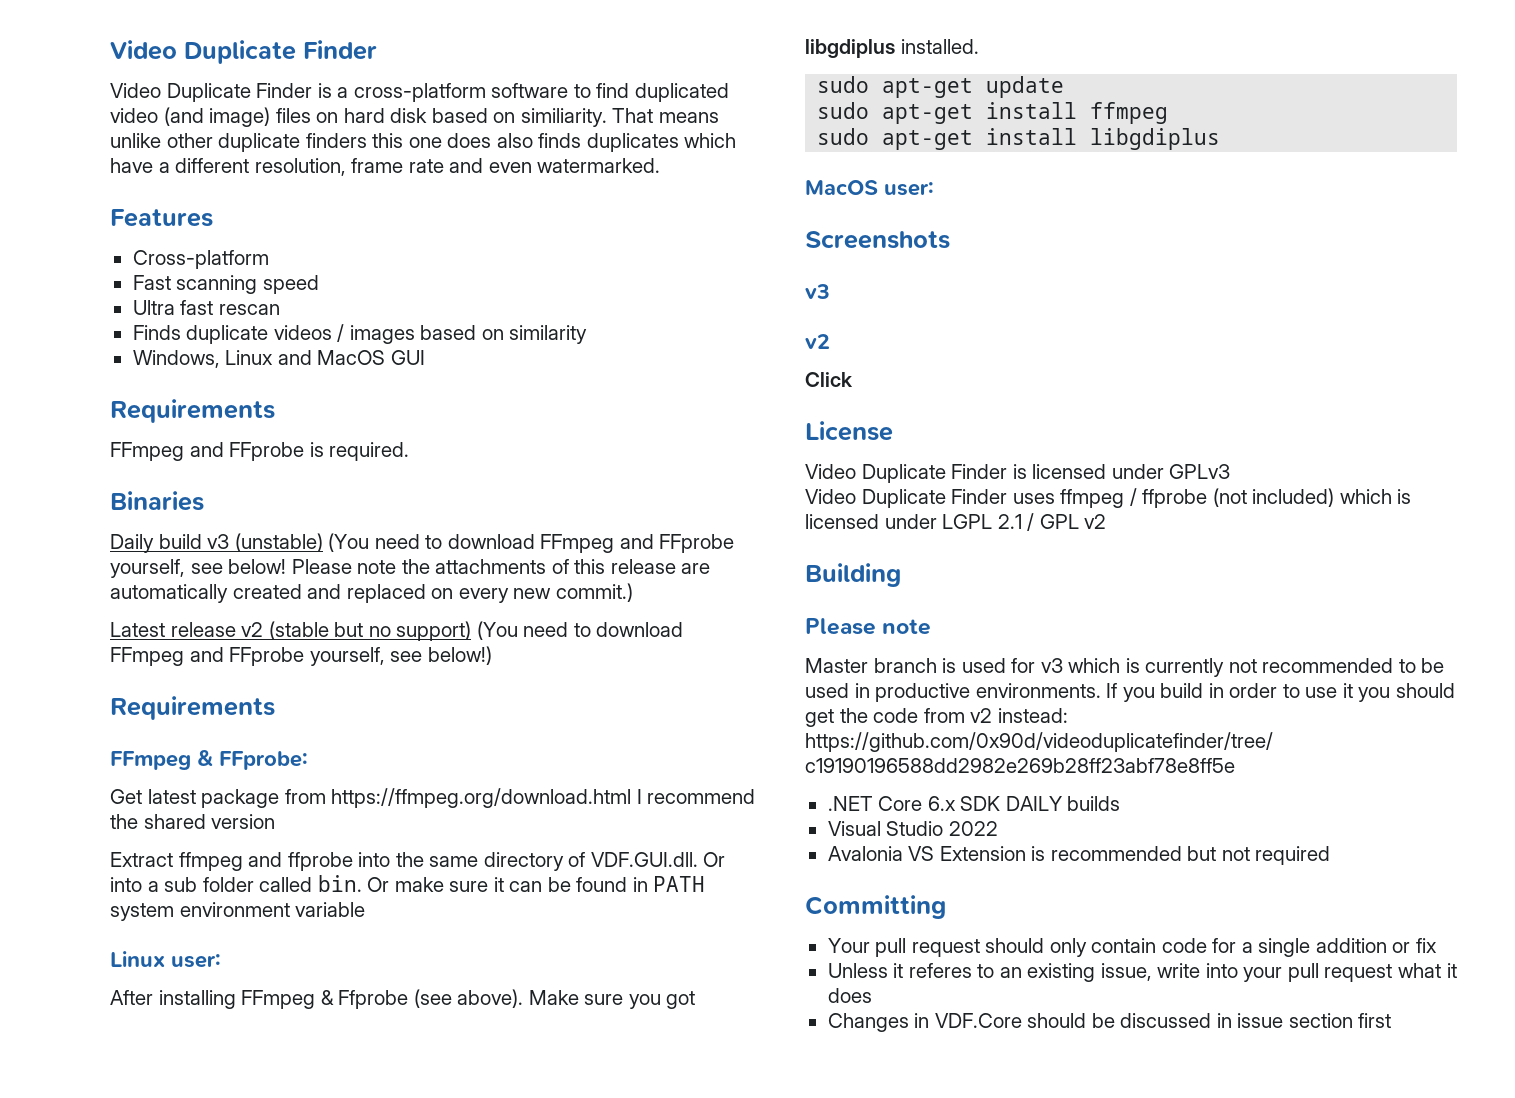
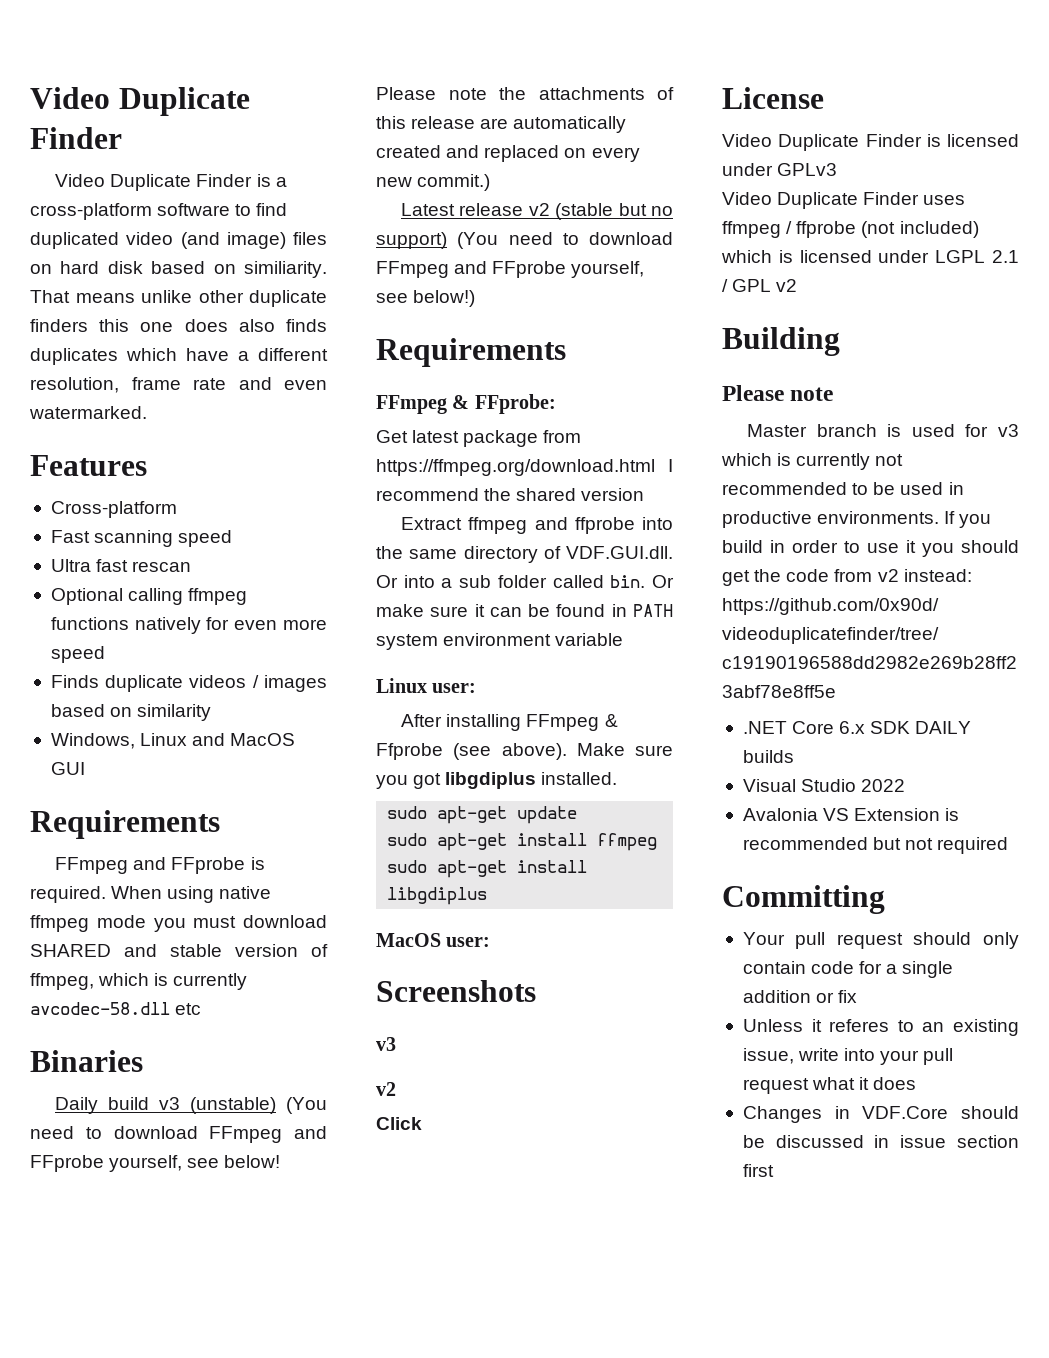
+ Optional calling ffmpeg functions natively for even more speed
+ When using native ffmpeg mode you must download SHARED and stable version of ffmpeg, which is currently avcodec-58.dll etc

